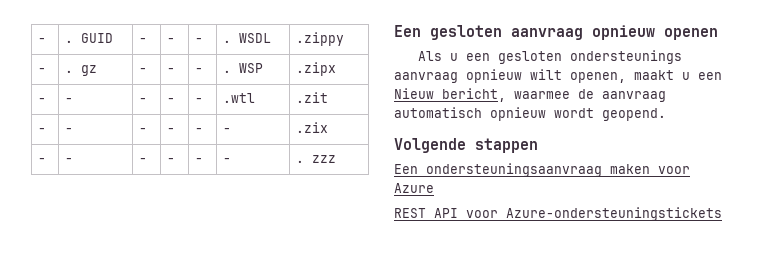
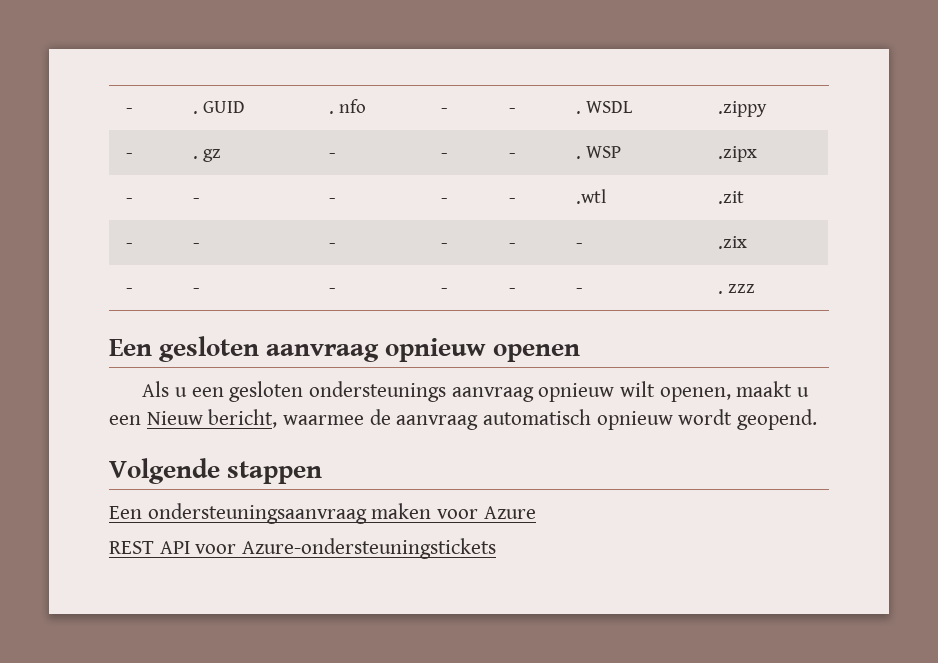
- - | . GUID | - | - | - | . WSDL | .zippy
+ - | . GUID | . nfo | - | - | . WSDL | .zippy

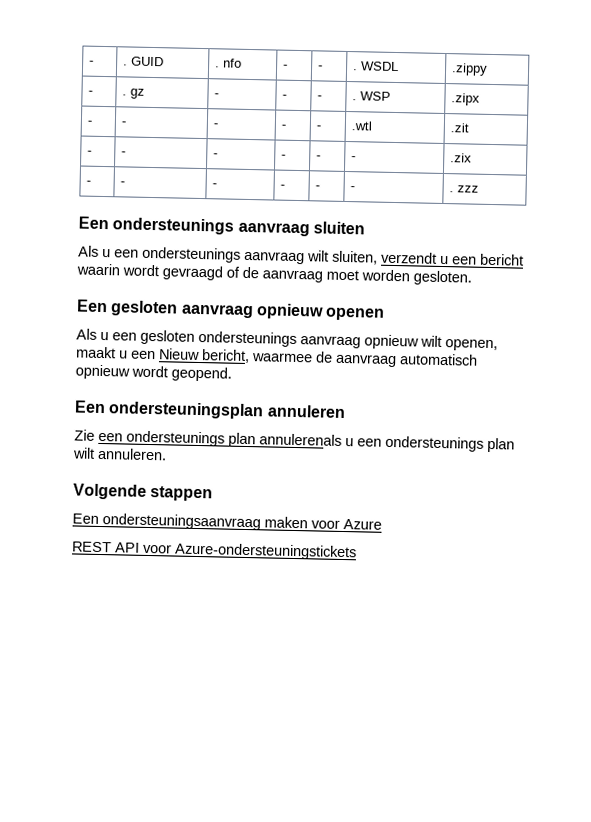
+ Een ondersteunings aanvraag sluiten
+ Als u een ondersteunings aanvraag wilt sluiten, verzendt u een bericht waarin wordt gevraagd of de aanvraag moet worden gesloten.
+ Een ondersteuningsplan annuleren
+ Zie een ondersteunings plan annulerenals u een ondersteunings plan wilt annuleren.

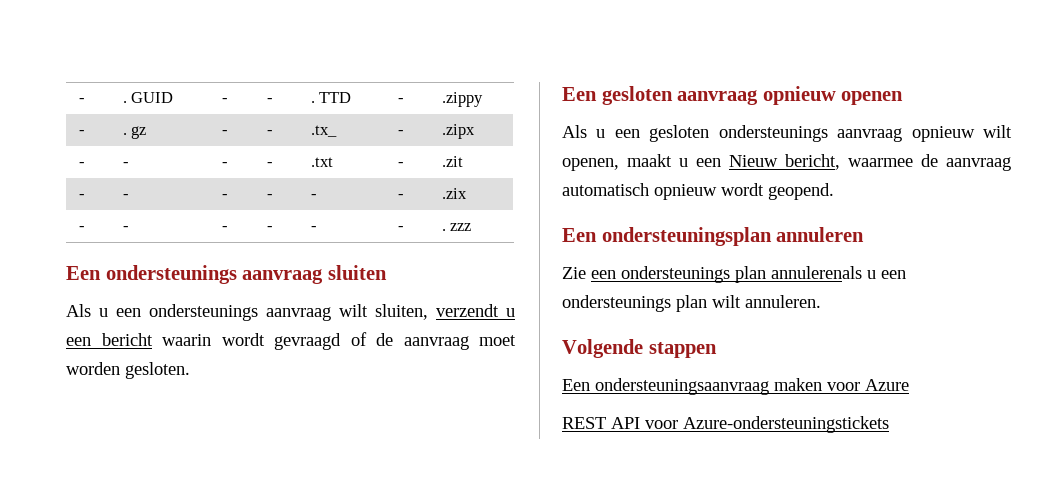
- - | . GUID | . nfo | - | - | . WSDL | .zippy
+ - | . GUID | - | - | . TTD | - | .zippy
- - | . gz | - | - | - | . WSP | .zipx
+ - | . gz | - | - | .tx_ | - | .zipx
- - | - | - | - | - | .wtl | .zit
+ - | - | - | - | .txt | - | .zit

